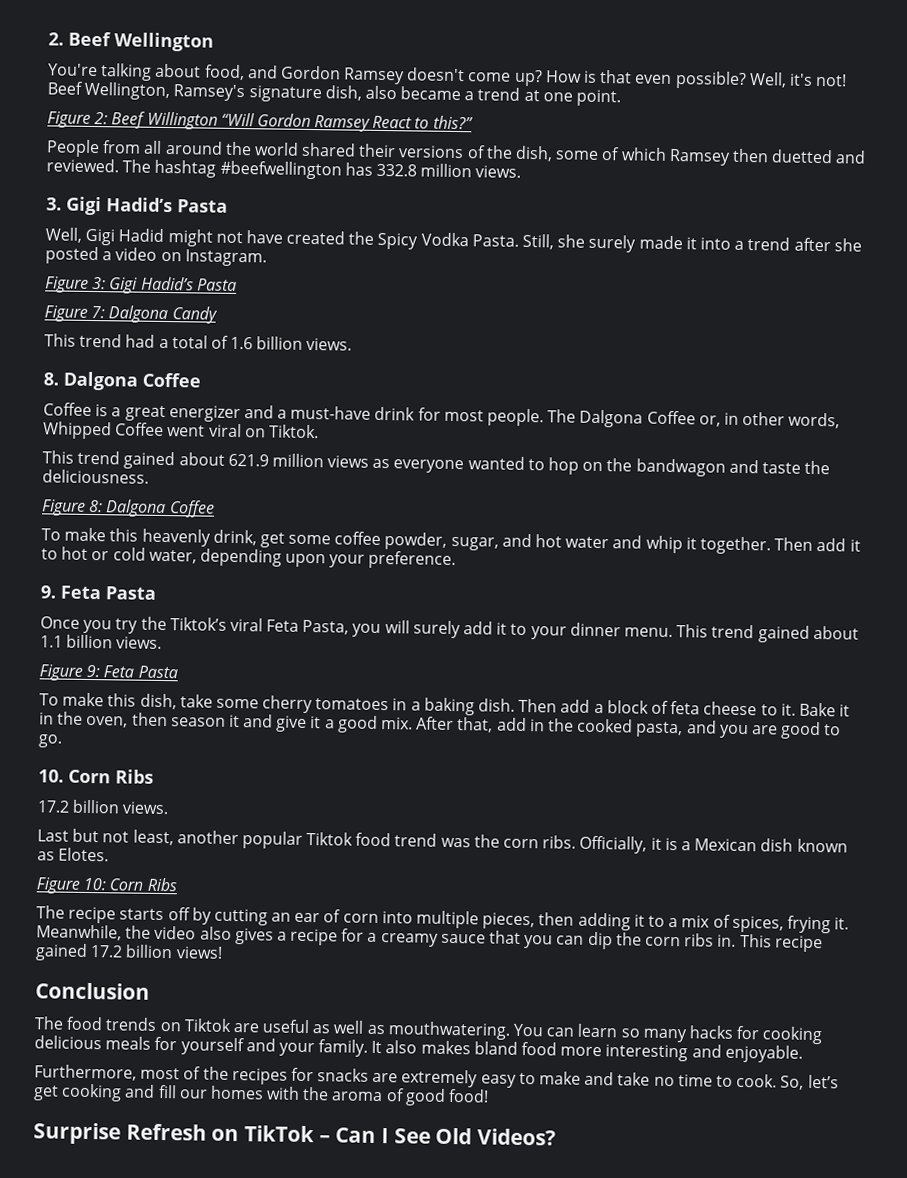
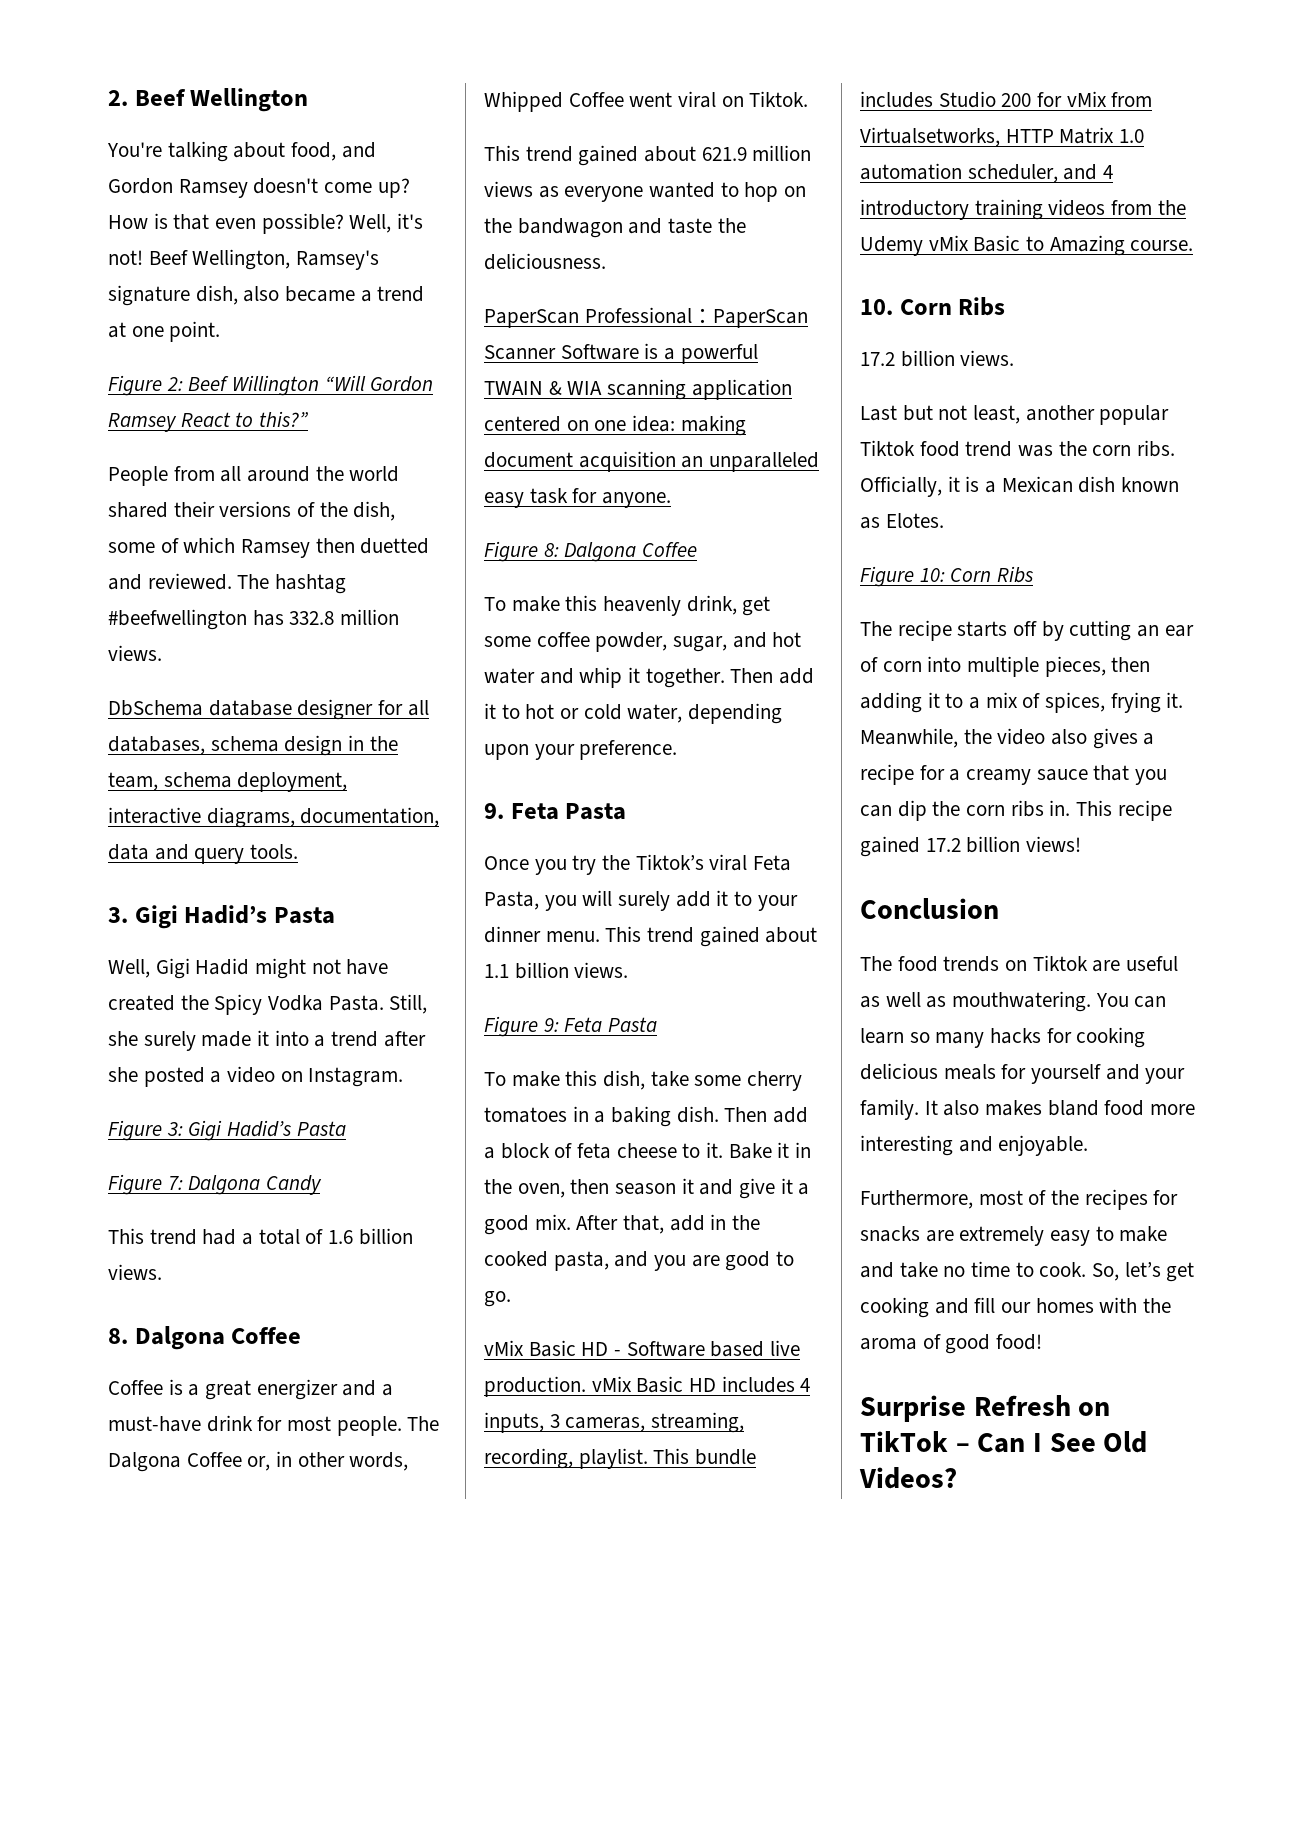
+ DbSchema database designer for all databases, schema design in the team, schema deployment, interactive diagrams, documentation, data and query tools.
+ PaperScan Professional：PaperScan Scanner Software is a powerful TWAIN & WIA scanning application centered on one idea: making document acquisition an unparalleled easy task for anyone.
+ vMix Basic HD - Software based live production. vMix Basic HD includes 4 inputs, 3 cameras, streaming, recording, playlist. This bundle includes Studio 200 for vMix from Virtualsetworks, HTTP Matrix 1.0 automation scheduler, and 4 introductory training videos from the Udemy vMix Basic to Amazing course.

